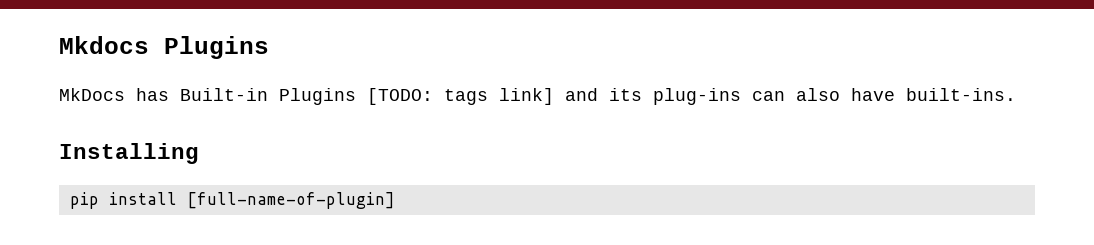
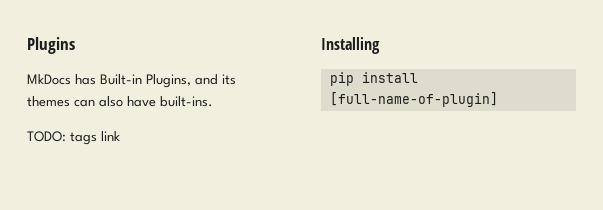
- Mkdocs Plugins
+ Plugins
- MkDocs has Built-in Plugins [TODO: tags link] and its plug-ins can also have built-ins.
+ MkDocs has Built-in Plugins, and its themes can also have built-ins.
+ TODO: tags link

